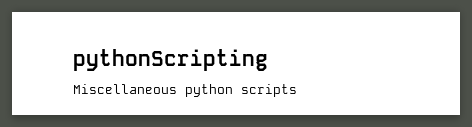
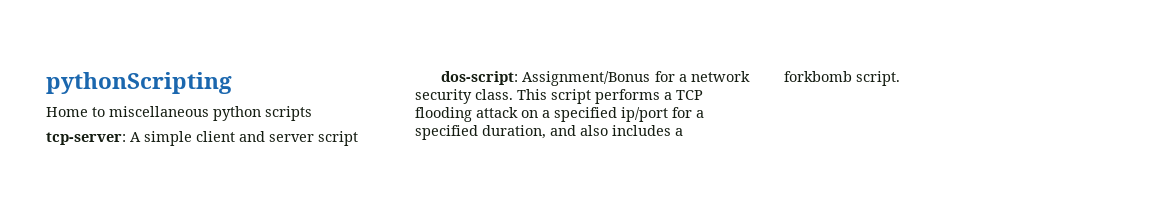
- Miscellaneous python scripts
+ Home to miscellaneous python scripts
+ tcp-server: A simple client and server script
+ dos-script: Assignment/Bonus for a network security class. This script performs a TCP flooding attack on a specified ip/port for a specified duration, and also includes a forkbomb script.

